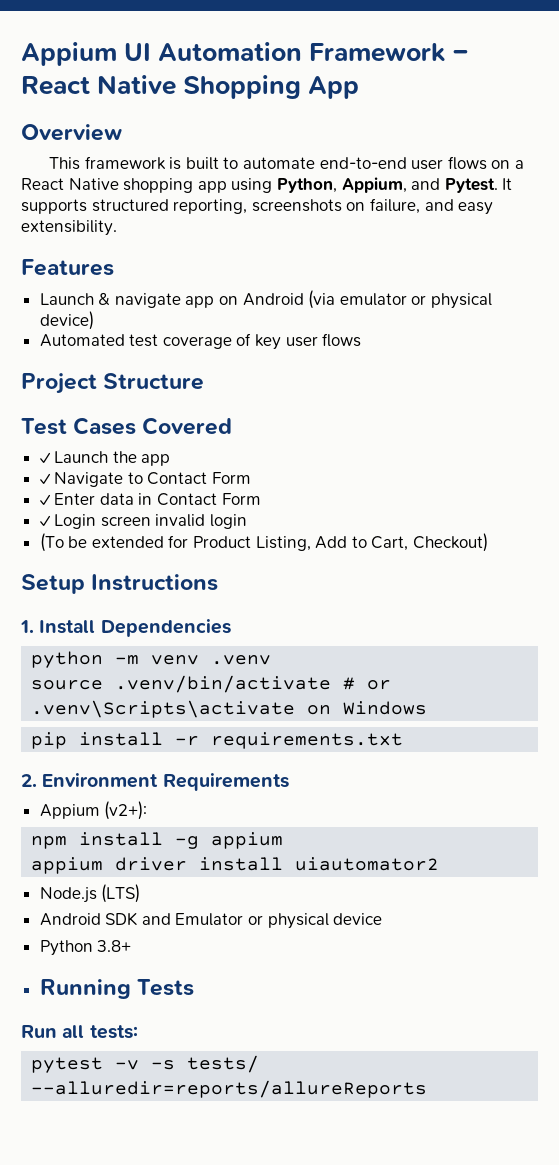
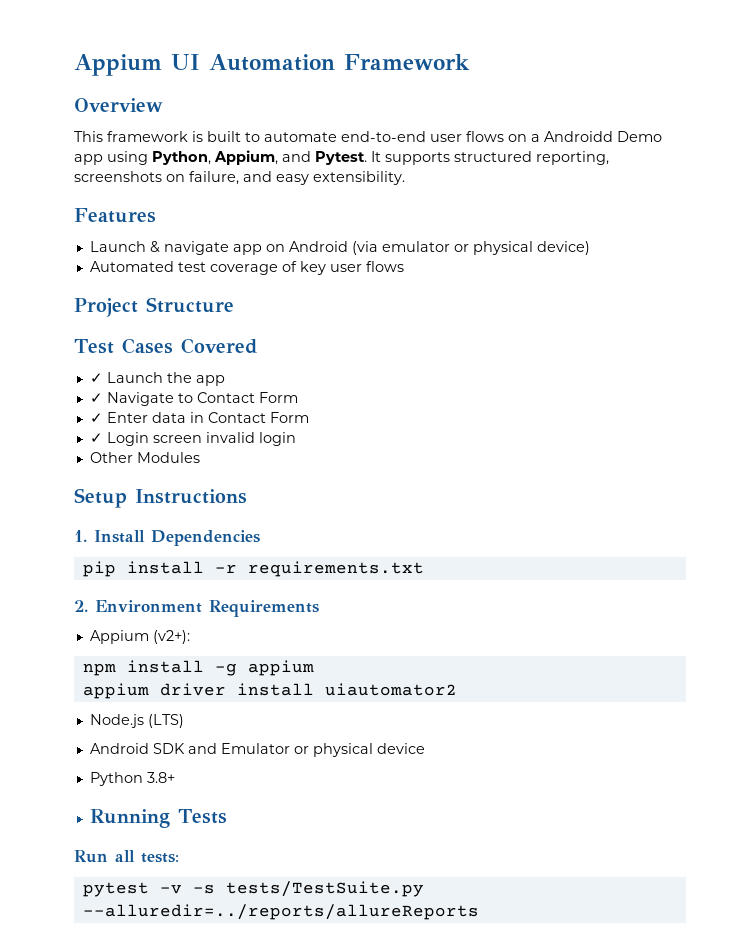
- Appium UI Automation Framework – React Native Shopping App
+ Appium UI Automation Framework
- This framework is built to automate end-to-end user flows on a React Native shopping app using Python, Appium, and Pytest.
+ This framework is built to automate end-to-end user flows on a Androidd Demo app using Python, Appium, and Pytest.
- (To be extended for Product Listing, Add to Cart, Checkout)
+ Other Modules
- python -m venv .venv
- source .venv/bin/activate # or .venv\Scripts\activate on Windows
- pytest -v -s tests/ --alluredir=reports/allureReports
+ pytest -v -s tests/TestSuite.py --alluredir=../reports/allureReports

